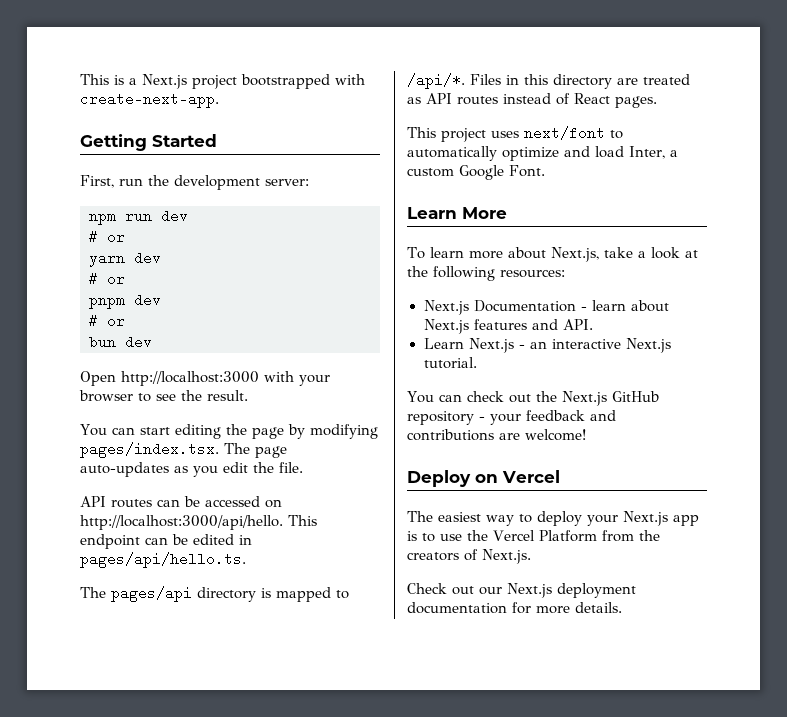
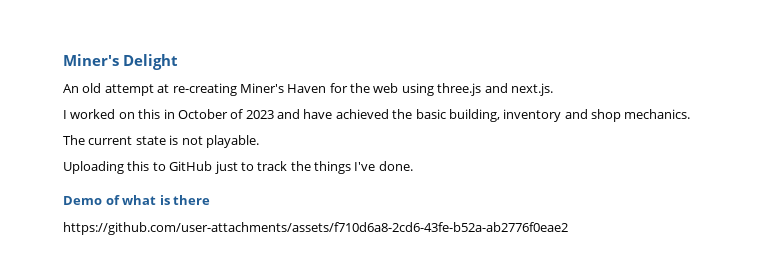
- This is a Next.js project bootstrapped with create-next-app.
- Getting Started
- First, run the development server:
- npm run dev
- # or
- yarn dev
- # or
- pnpm dev
- # or
- bun dev
- Open http://localhost:3000 with your browser to see the result.
- You can start editing the page by modifying pages/index.tsx. The page auto-updates as you edit the file.
- API routes can be accessed on http://localhost:3000/api/hello. This endpoint can be edited in pages/api/hello.ts.
- The pages/api directory is mapped to /api/*. Files in this directory are treated as API routes instead of React pages.
- This project uses next/font to automatically optimize and load Inter, a custom Google Font.
- Learn More
- To learn more about Next.js, take a look at the following resources:
- Next.js Documentation - learn about Next.js features and API.
- Learn Next.js - an interactive Next.js tutorial.
- You can check out the Next.js GitHub repository - your feedback and contributions are welcome!
- Deploy on Vercel
- The easiest way to deploy your Next.js app is to use the Vercel Platform from the creators of Next.js.
- Check out our Next.js deployment documentation for more details.
+ Miner's Delight
+ An old attempt at re-creating Miner's Haven for the web using three.js and next.js.
+ I worked on this in October of 2023 and have achieved the basic building, inventory and shop mechanics.
+ The current state is not playable.
+ Uploading this to GitHub just to track the things I've done.
+ Demo of what is there
+ https://github.com/user-attachments/assets/f710d6a8-2cd6-43fe-b52a-ab2776f0eae2

